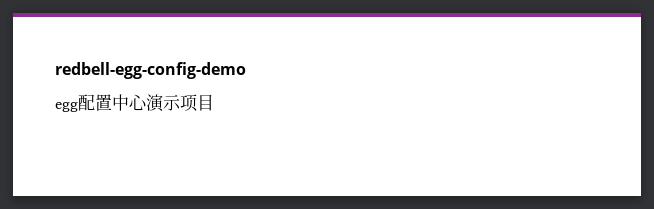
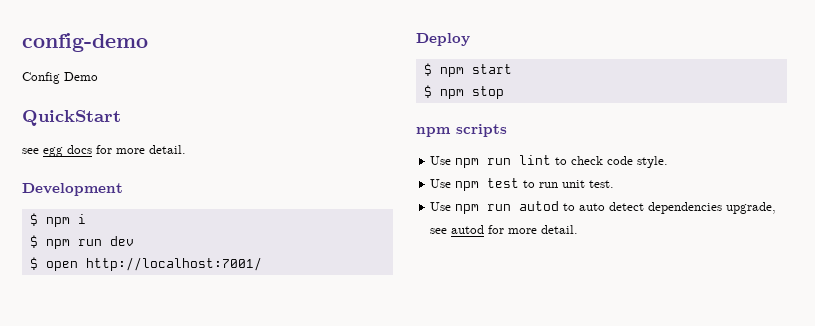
- redbell-egg-config-demo
- egg配置中心演示项目
+ config-demo
+ Config Demo
+ QuickStart
+ see egg docs for more detail.
+ Development
+ $ npm i
+ $ npm run dev
+ $ open http://localhost:7001/
+ Deploy
+ $ npm start
+ $ npm stop
+ npm scripts
+ Use npm run lint to check code style.
+ Use npm test to run unit test.
+ Use npm run autod to auto detect dependencies upgrade, see autod for more detail.

